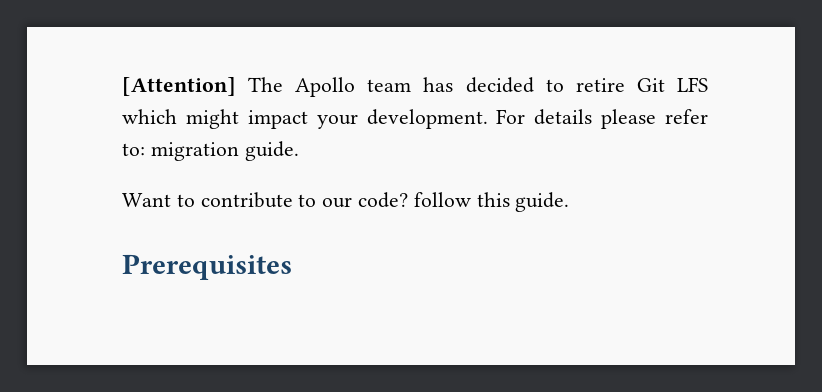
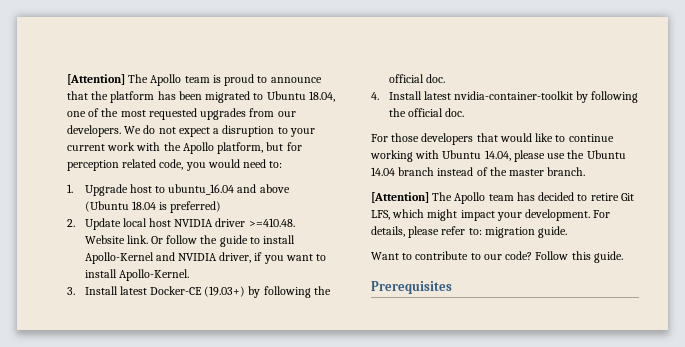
- [Attention] The Apollo team has decided to retire Git LFS which might impact your development.
+ [Attention] The Apollo team is proud to announce that the platform has been migrated to Ubuntu 18.04, one of the most requested upgrades from our developers. We do not expect a disruption to your current work with the Apollo platform, but for perception related code, you would need to:
+ 1. Upgrade host to ubuntu_16.04 and above (Ubuntu 18.04 is preferred)
+ 2. Update local host NVIDIA driver >=410.48. Website link. Or follow the guide to install Apollo-Kernel and NVIDIA driver, if you want to install Apollo-Kernel.
+ 3. Install latest Docker-CE (19.03+) by following the official doc.
+ 4. Install latest nvidia-container-toolkit by following the official doc.
+ For those developers that would like to continue working with Ubuntu 14.04, please use the Ubuntu 14.04 branch instead of the master branch.
+ [Attention] The Apollo team has decided to retire Git LFS, which might impact your development.
- For details please refer to: migration guide.
+ For details, please refer to: migration guide.
- Want to contribute to our code? follow this guide.
+ Want to contribute to our code? Follow this guide.

